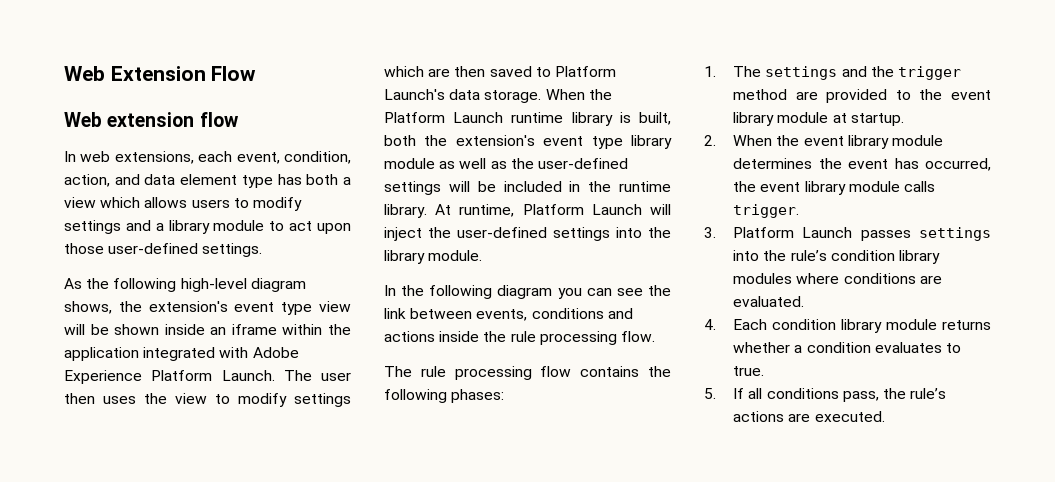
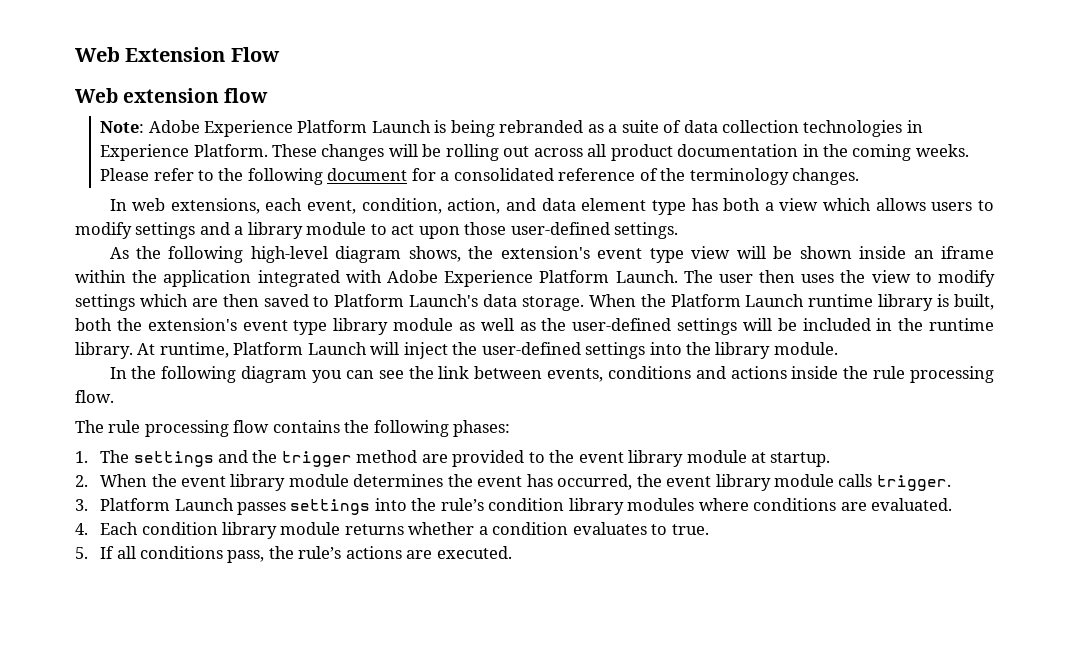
+ Note: Adobe Experience Platform Launch is being rebranded as a suite of data collection technologies in Experience Platform. These changes will be rolling out across all product documentation in the coming weeks. Please refer to the following document for a consolidated reference of the terminology changes.

